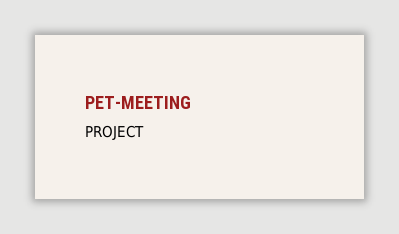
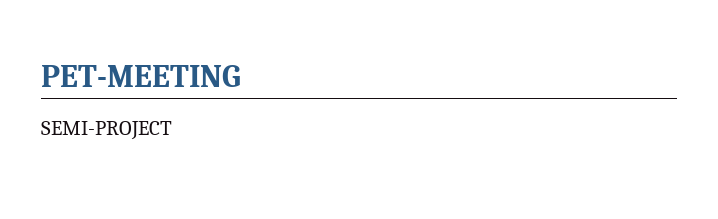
- PROJECT
+ SEMI-PROJECT

